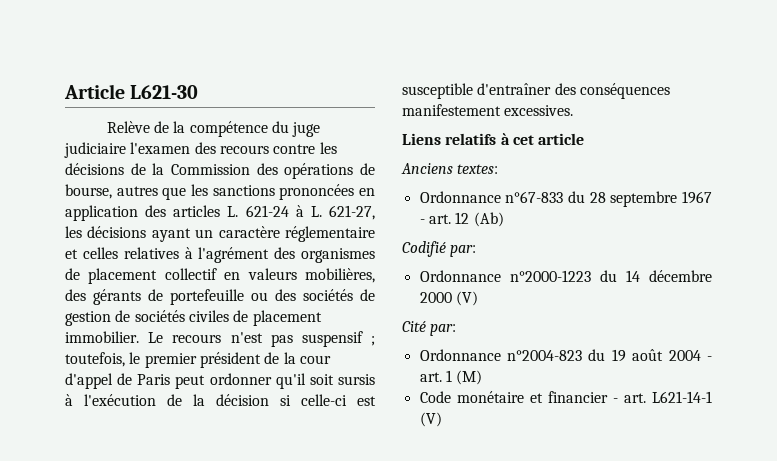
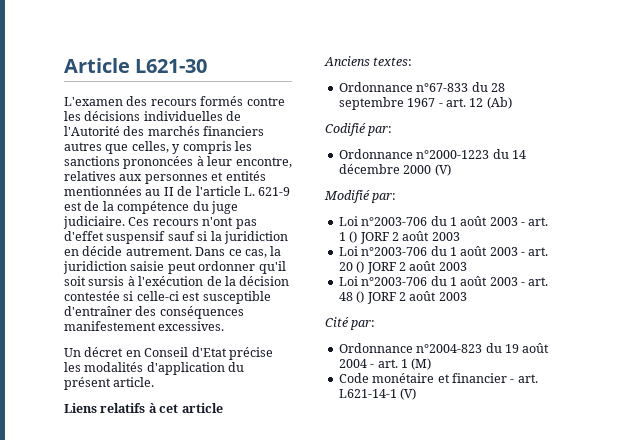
- Relève de la compétence du juge judiciaire l'examen des recours contre les décisions de la Commission des opérations de bourse, autres que les sanctions prononcées en application des articles L. 621-24 à L. 621-27, les décisions ayant un caractère réglementaire et celles relatives à l'agrément des organismes de placement collectif en valeurs mobilières, des gérants de portefeuille ou des sociétés de gestion de sociétés civiles de placement immobilier. Le recours n'est pas suspensif ; toutefois, le premier président de la cour d'appel de Paris peut ordonner qu'il soit sursis à l'exécution de la décision si celle-ci est susceptible d'entraîner des conséquences manifestement excessives.
+ L'examen des recours formés contre les décisions individuelles de l'Autorité des marchés financiers autres que celles, y compris les sanctions prononcées à leur encontre, relatives aux personnes et entités mentionnées au II de l'article L. 621-9 est de la compétence du juge judiciaire. Ces recours n'ont pas d'effet suspensif sauf si la juridiction en décide autrement. Dans ce cas, la juridiction saisie peut ordonner qu'il soit sursis à l'exécution de la décision contestée si celle-ci est susceptible d'entraîner des conséquences manifestement excessives.
+ Un décret en Conseil d'Etat précise les modalités d'application du présent article.
+ Modifié par:
+ Loi n°2003-706 du 1 août 2003 - art. 1 () JORF 2 août 2003
+ Loi n°2003-706 du 1 août 2003 - art. 20 () JORF 2 août 2003
+ Loi n°2003-706 du 1 août 2003 - art. 48 () JORF 2 août 2003

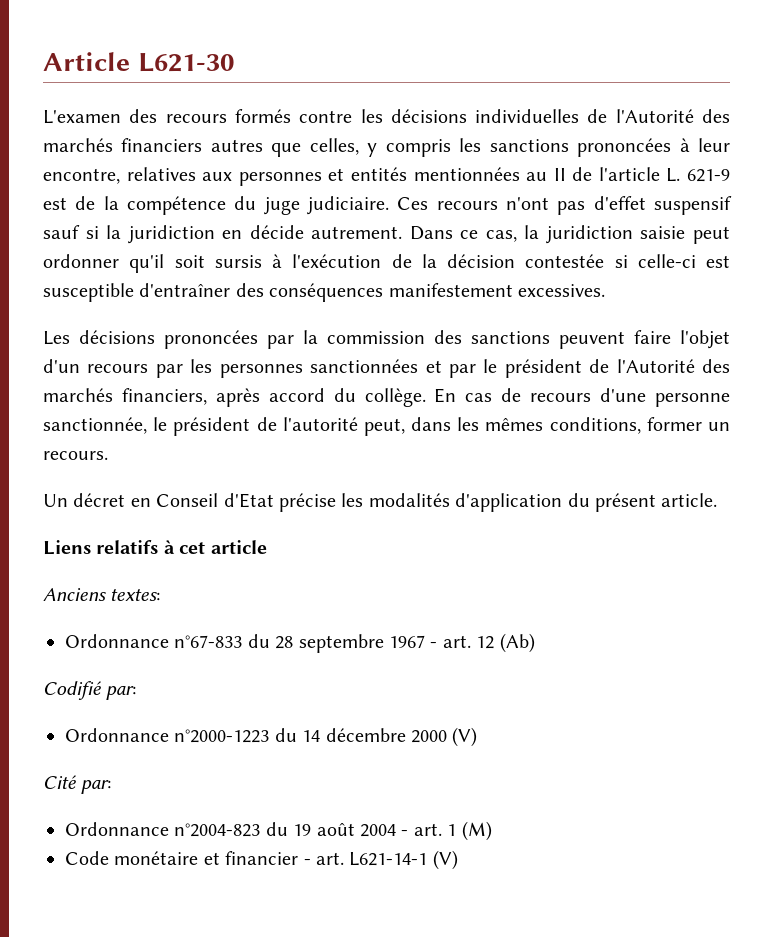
+ Les décisions prononcées par la commission des sanctions peuvent faire l'objet d'un recours par les personnes sanctionnées et par le président de l'Autorité des marchés financiers, après accord du collège. En cas de recours d'une personne sanctionnée, le président de l'autorité peut, dans les mêmes conditions, former un recours.
- Modifié par:
- Loi n°2003-706 du 1 août 2003 - art. 1 () JORF 2 août 2003
- Loi n°2003-706 du 1 août 2003 - art. 20 () JORF 2 août 2003
- Loi n°2003-706 du 1 août 2003 - art. 48 () JORF 2 août 2003

